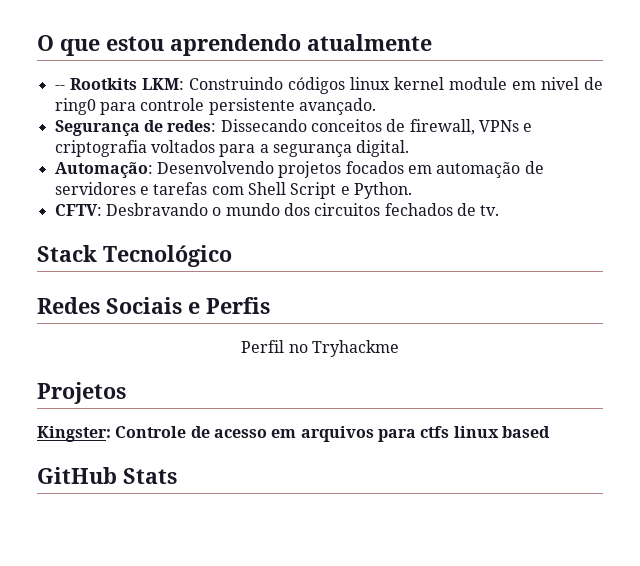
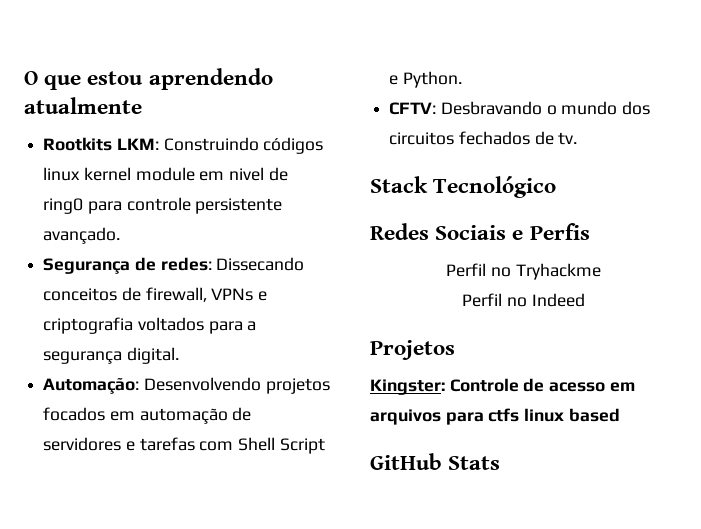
- -- Rootkits LKM: Construindo códigos linux kernel module em nivel de ring0 para controle persistente avançado.
+ Rootkits LKM: Construindo códigos linux kernel module em nivel de ring0 para controle persistente avançado.
+ Perfil no Indeed

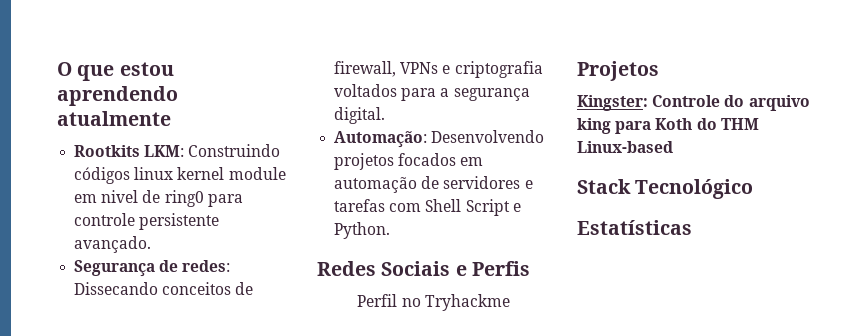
- CFTV: Desbravando o mundo dos circuitos fechados de tv.
- Stack Tecnológico
- Perfil no Indeed
- Kingster: Controle de acesso em arquivos para ctfs linux based
- GitHub Stats
+ Kingster: Controle do arquivo king para Koth do THM Linux-based
+ Stack Tecnológico
+ Estatísticas

